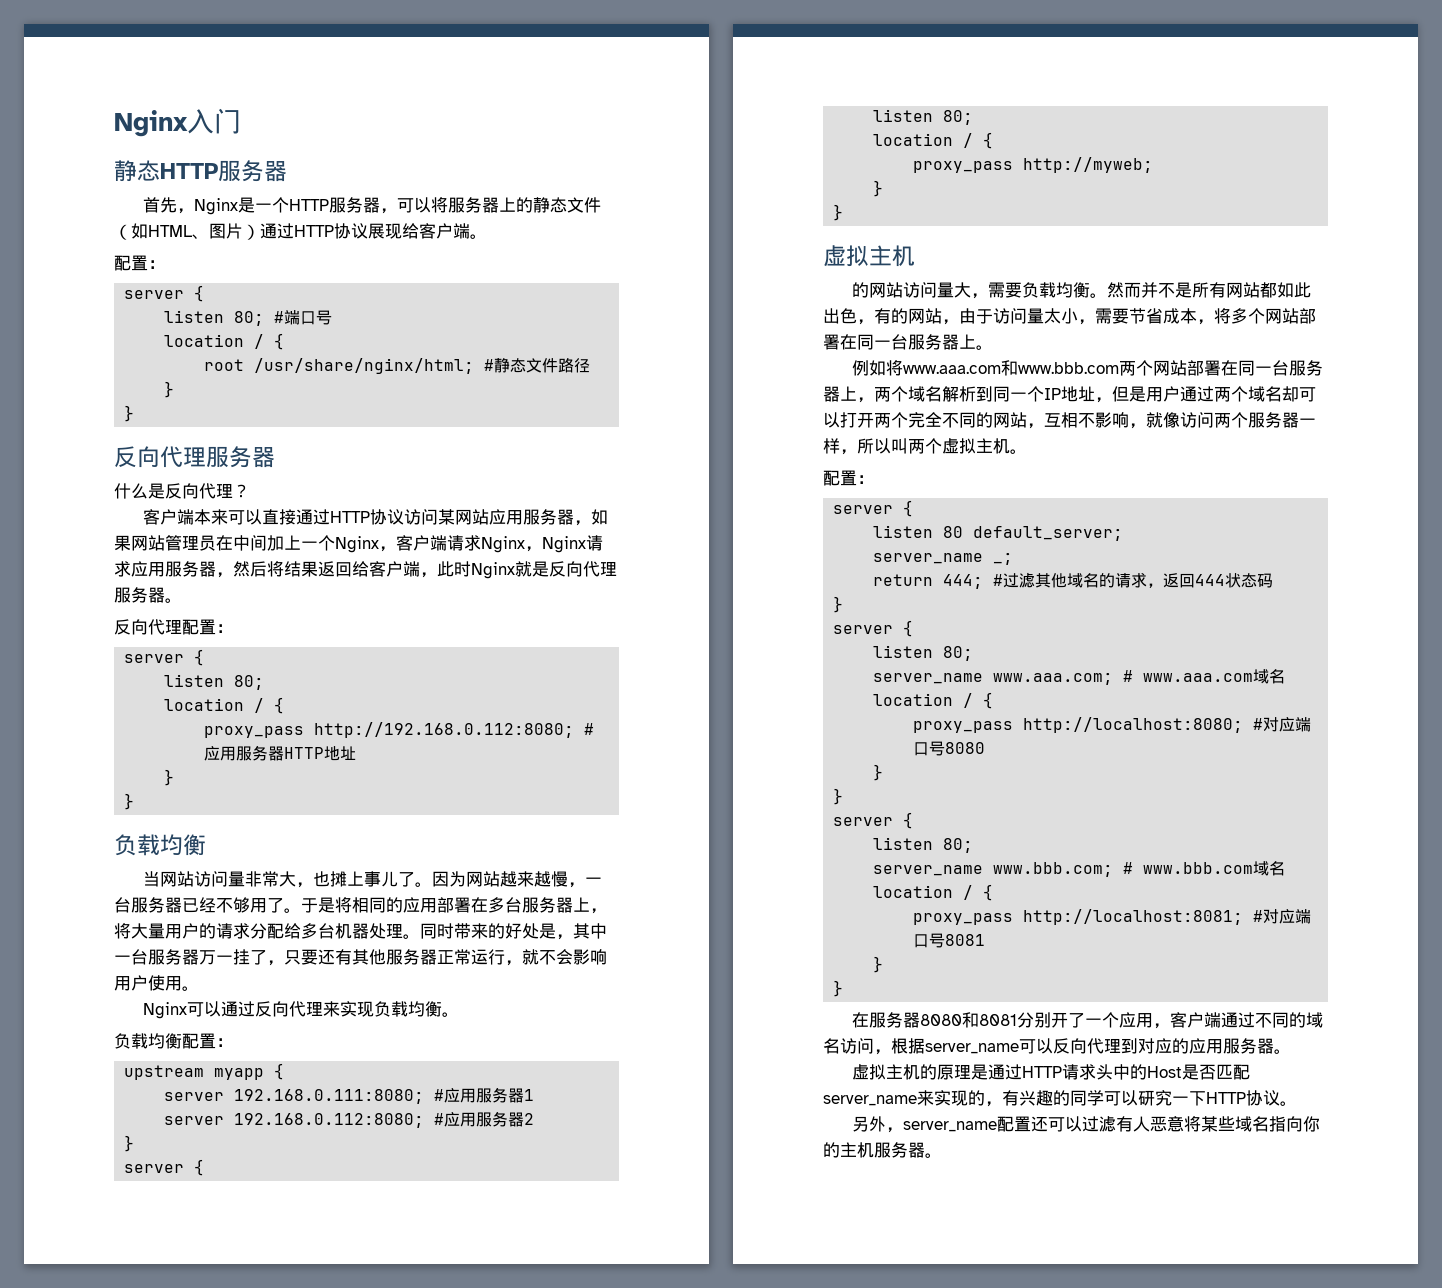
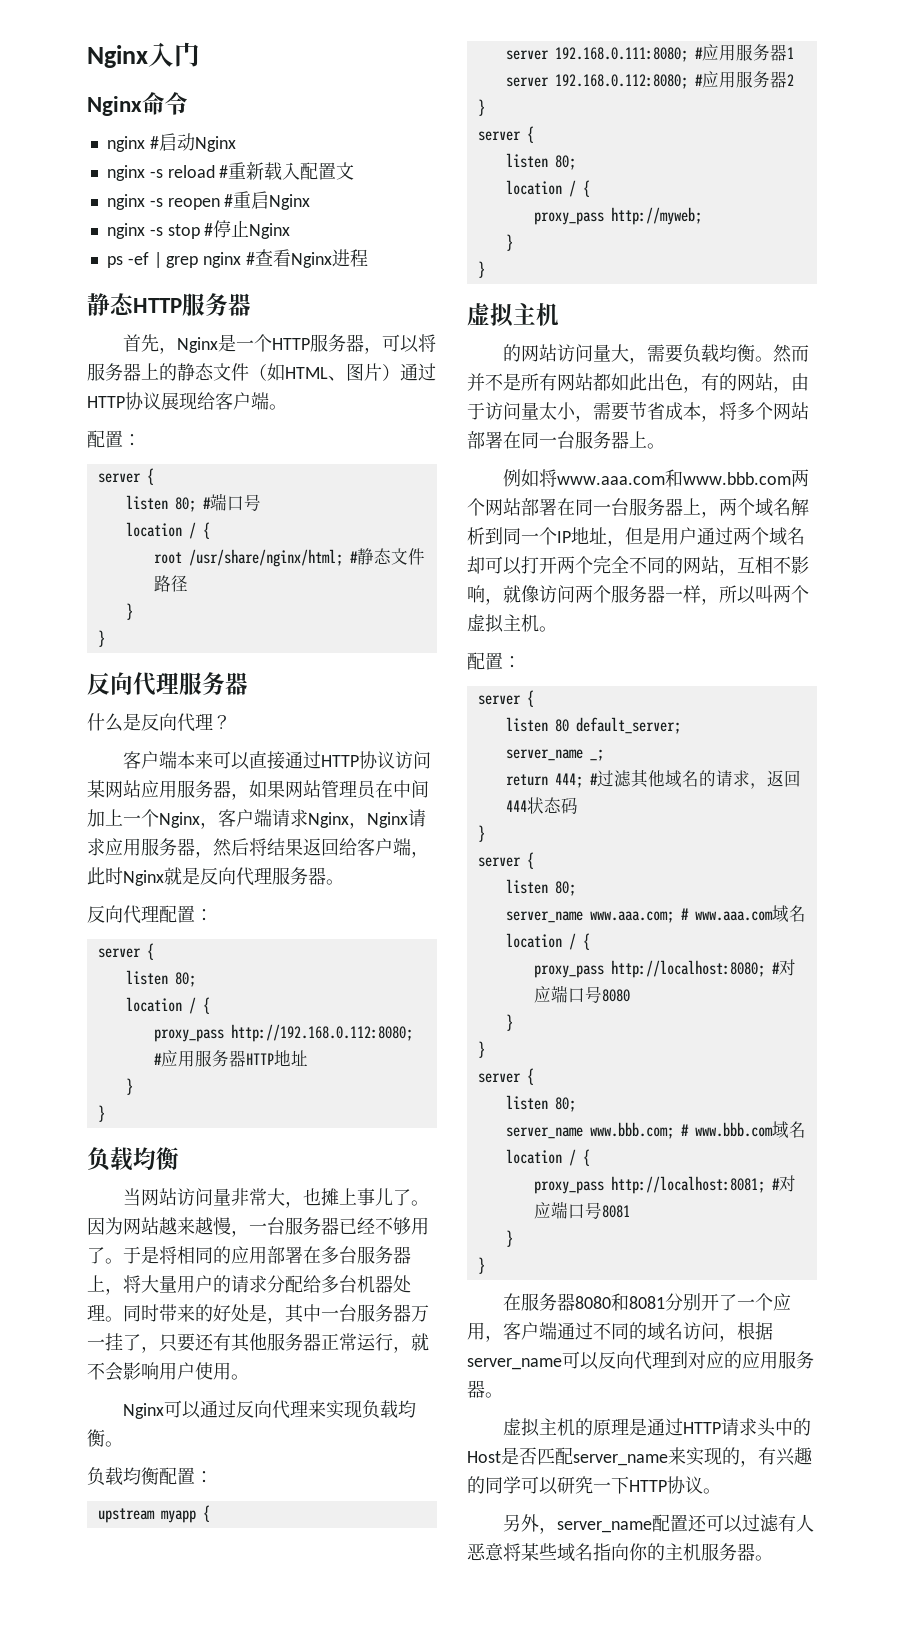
+ Nginx命令
+ nginx #启动Nginx
+ nginx -s reload #重新载入配置文
+ nginx -s reopen #重启Nginx
+ nginx -s stop #停止Nginx
+ ps -ef | grep nginx #查看Nginx进程

